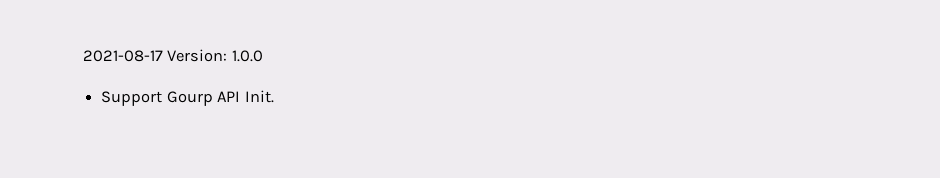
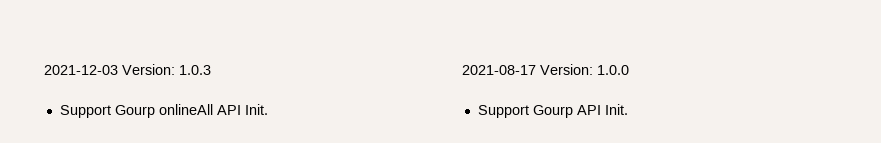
+ 2021-12-03 Version: 1.0.3
+ Support Gourp onlineAll API Init.

